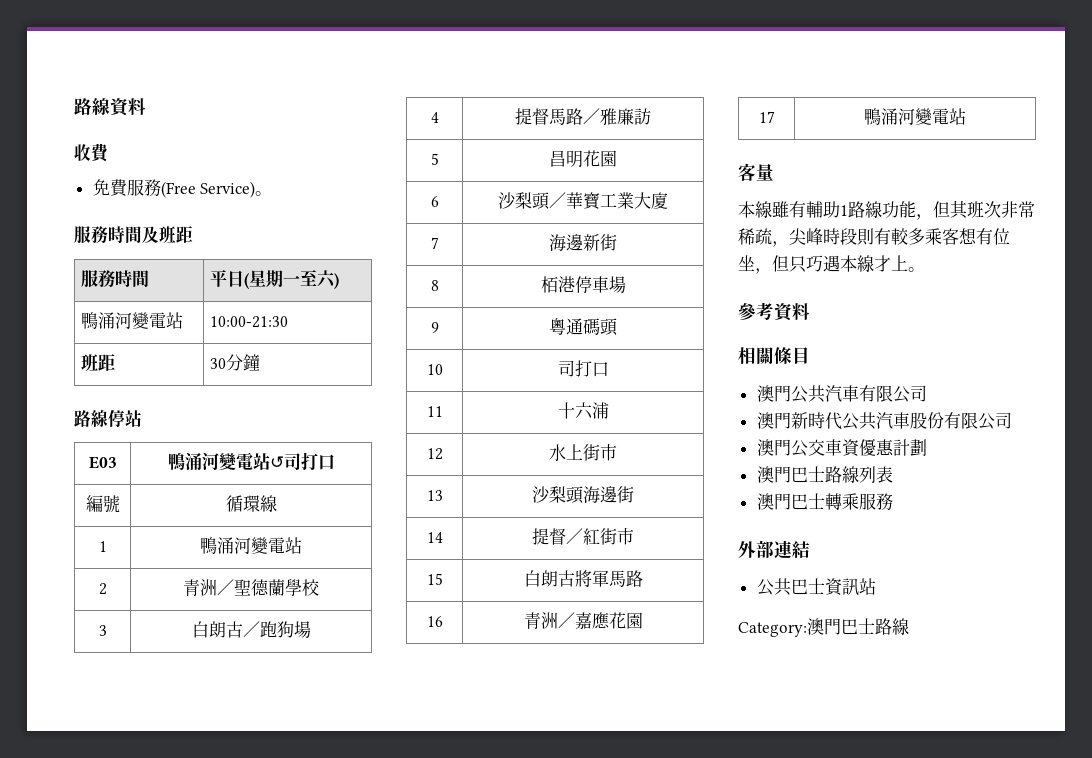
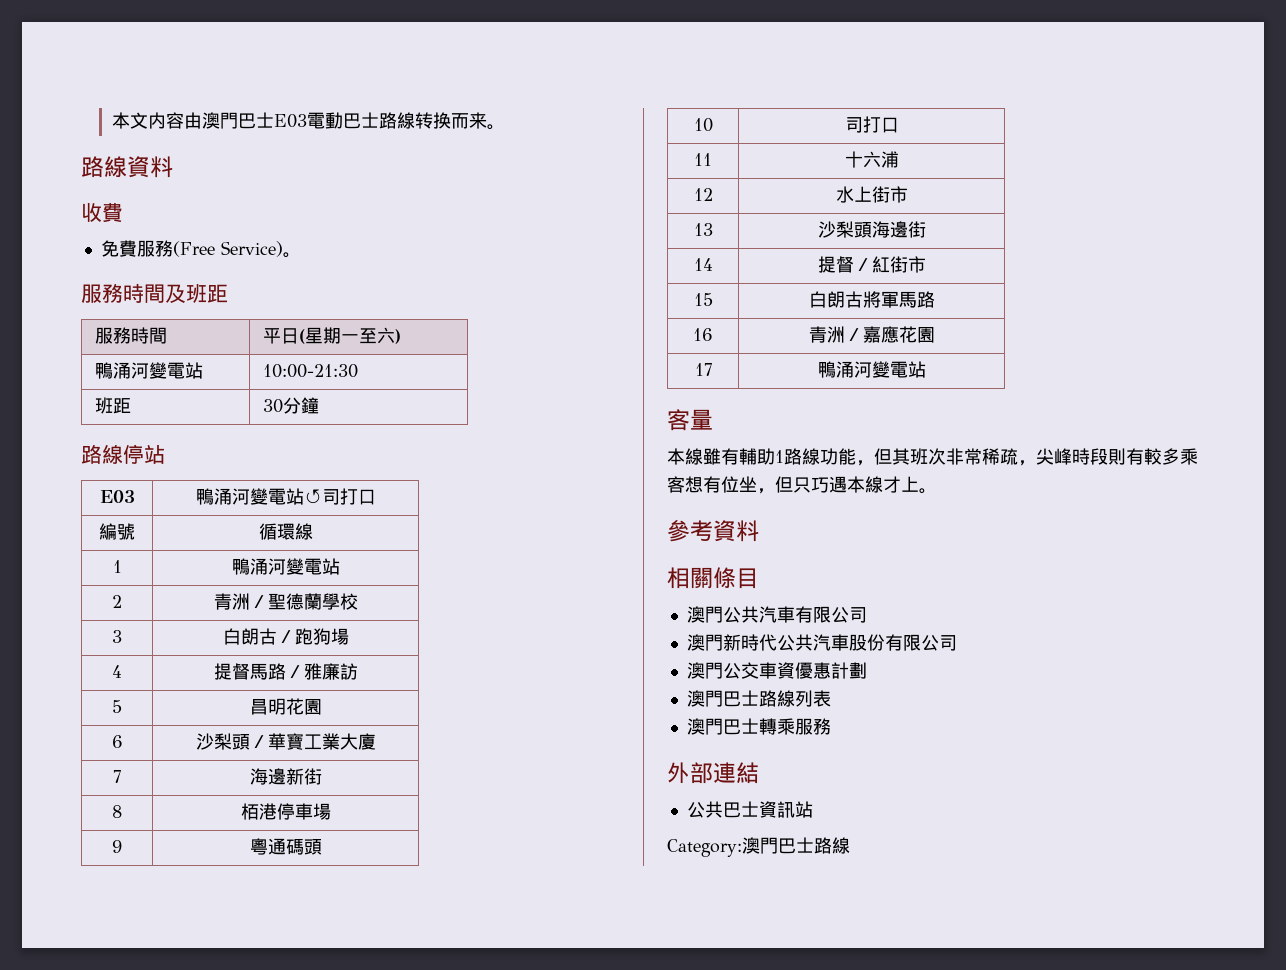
+ 本文内容由澳門巴士E03電動巴士路線转换而来。

